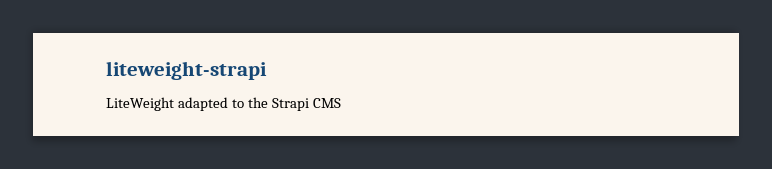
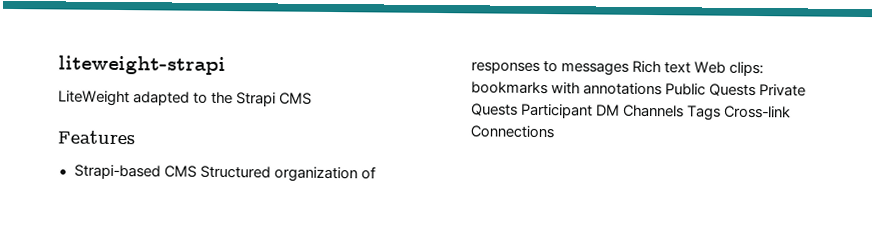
+ Features
+ Strapi-based CMS Structured organization of responses to messages Rich text Web clips: bookmarks with annotations Public Quests Private Quests Participant DM Channels Tags Cross-link Connections

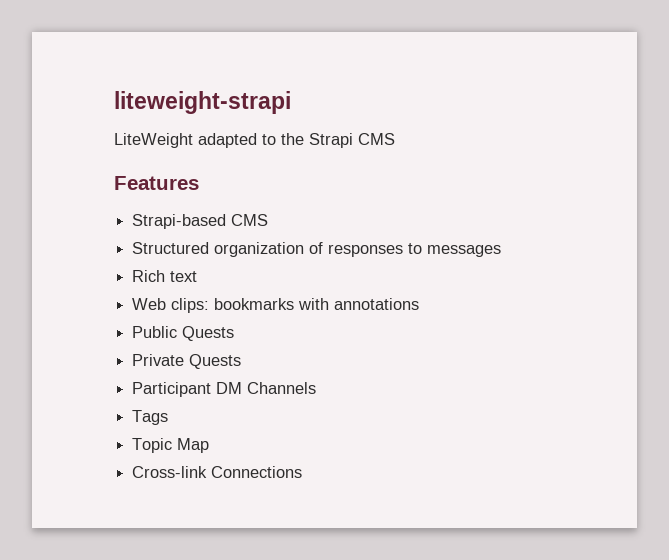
- Strapi-based CMS Structured organization of responses to messages Rich text Web clips: bookmarks with annotations Public Quests Private Quests Participant DM Channels Tags Cross-link Connections
+ Strapi-based CMS
+ Structured organization of responses to messages
+ Rich text
+ Web clips: bookmarks with annotations
+ Public Quests
+ Private Quests
+ Participant DM Channels
+ Tags
+ Topic Map
+ Cross-link Connections

